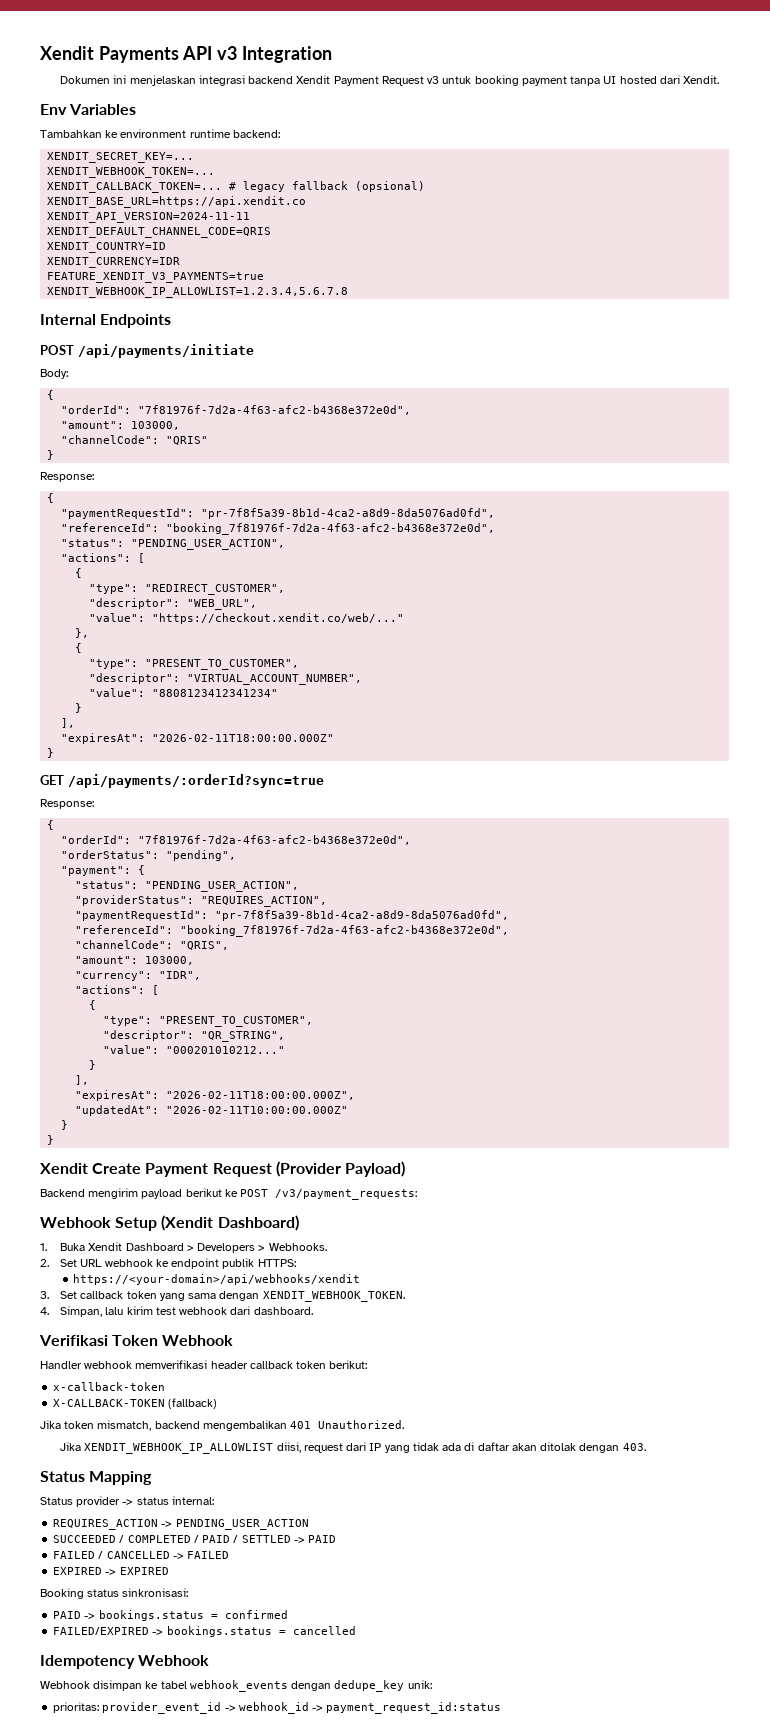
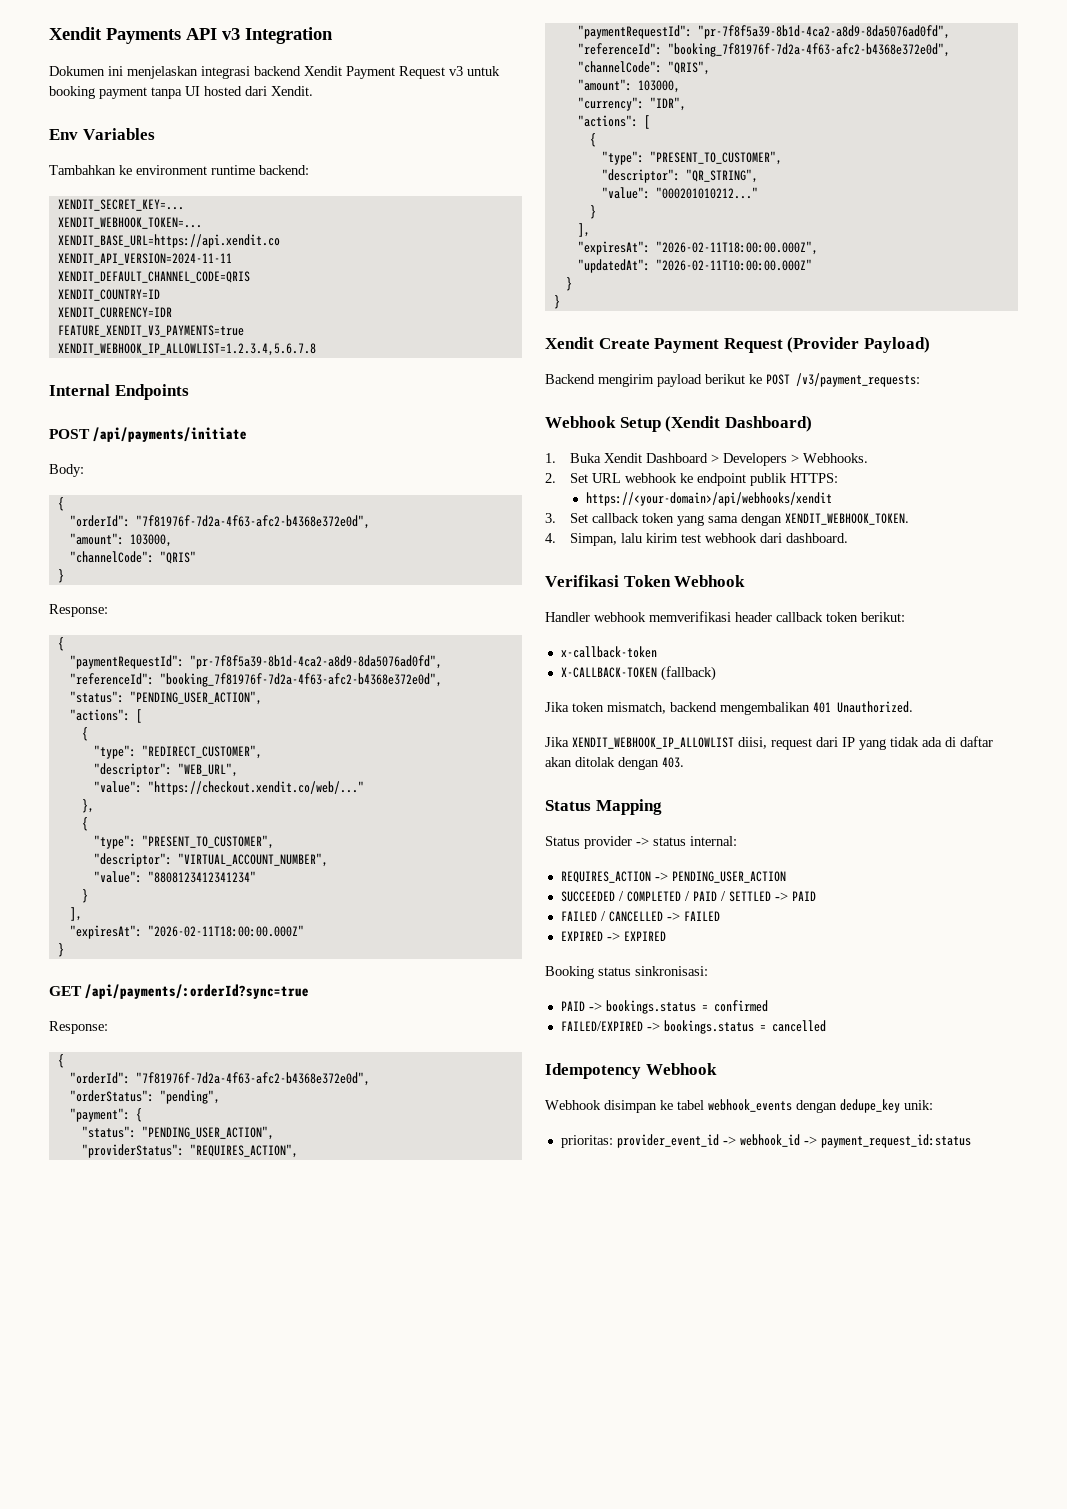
- XENDIT_CALLBACK_TOKEN=... # legacy fallback (opsional)

